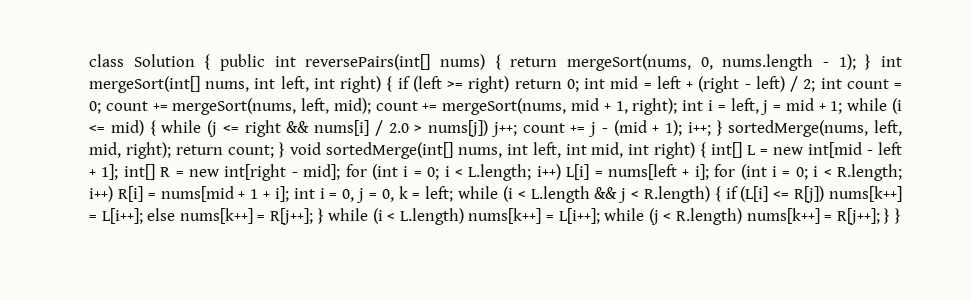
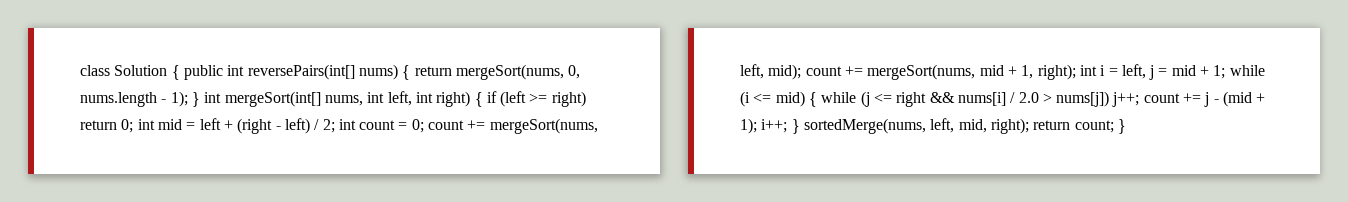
- return count; } void sortedMerge(int[] nums, int left, int mid, int right) { int[] L = new int[mid - left + 1]; int[] R = new int[right - mid]; for (int i = 0; i < L.length; i++) L[i] = nums[left + i]; for (int i = 0; i < R.length; i++) R[i] = nums[mid + 1 + i]; int i = 0, j = 0, k = left; while (i < L.length && j < R.length) { if (L[i] <= R[j]) nums[k++] = L[i++]; else nums[k++] = R[j++]; } while (i < L.length) nums[k++] = L[i++]; while (j < R.length) nums[k++] = R[j++]; } }
+ return count; }

